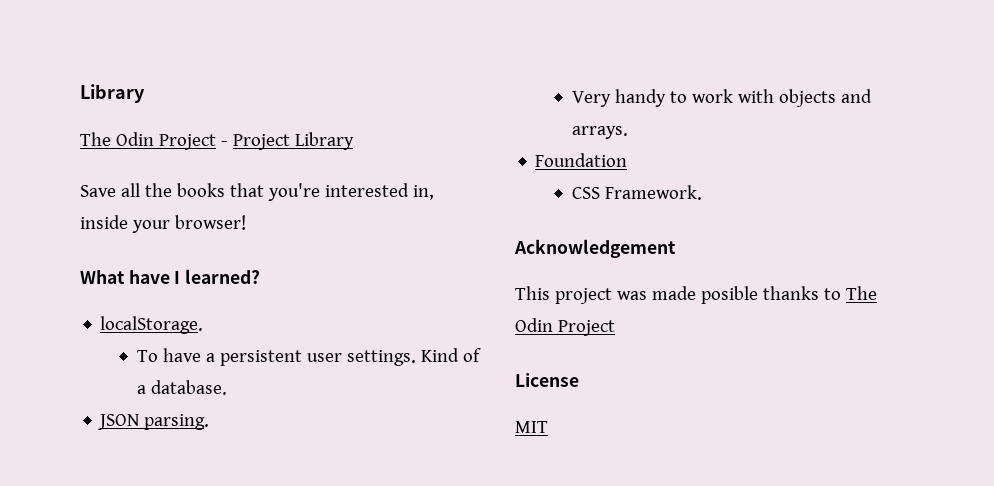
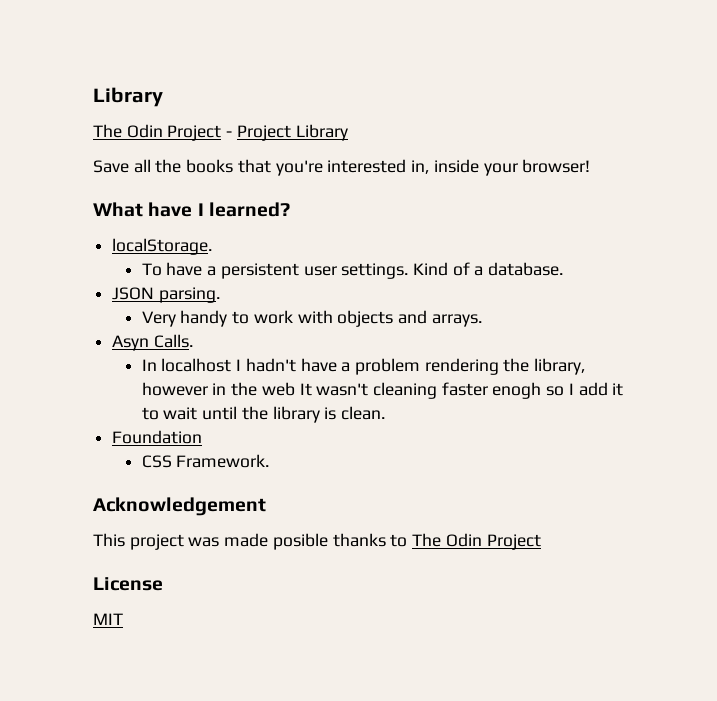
+ Asyn Calls.
+ In localhost I hadn't have a problem rendering the library, however in the web It wasn't cleaning faster enogh so I add it to wait until the library is clean.

